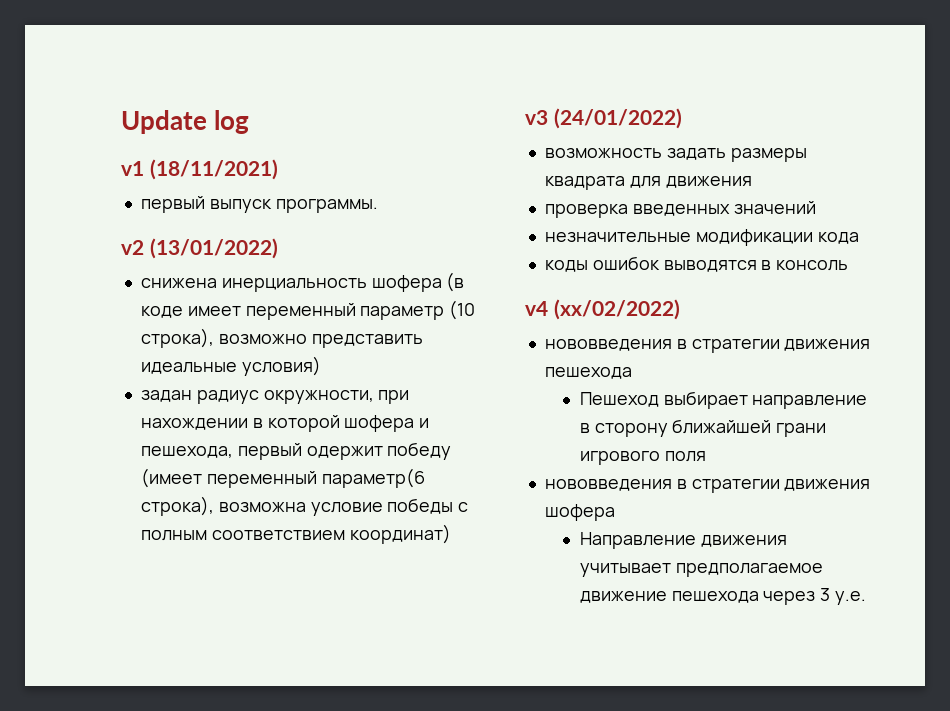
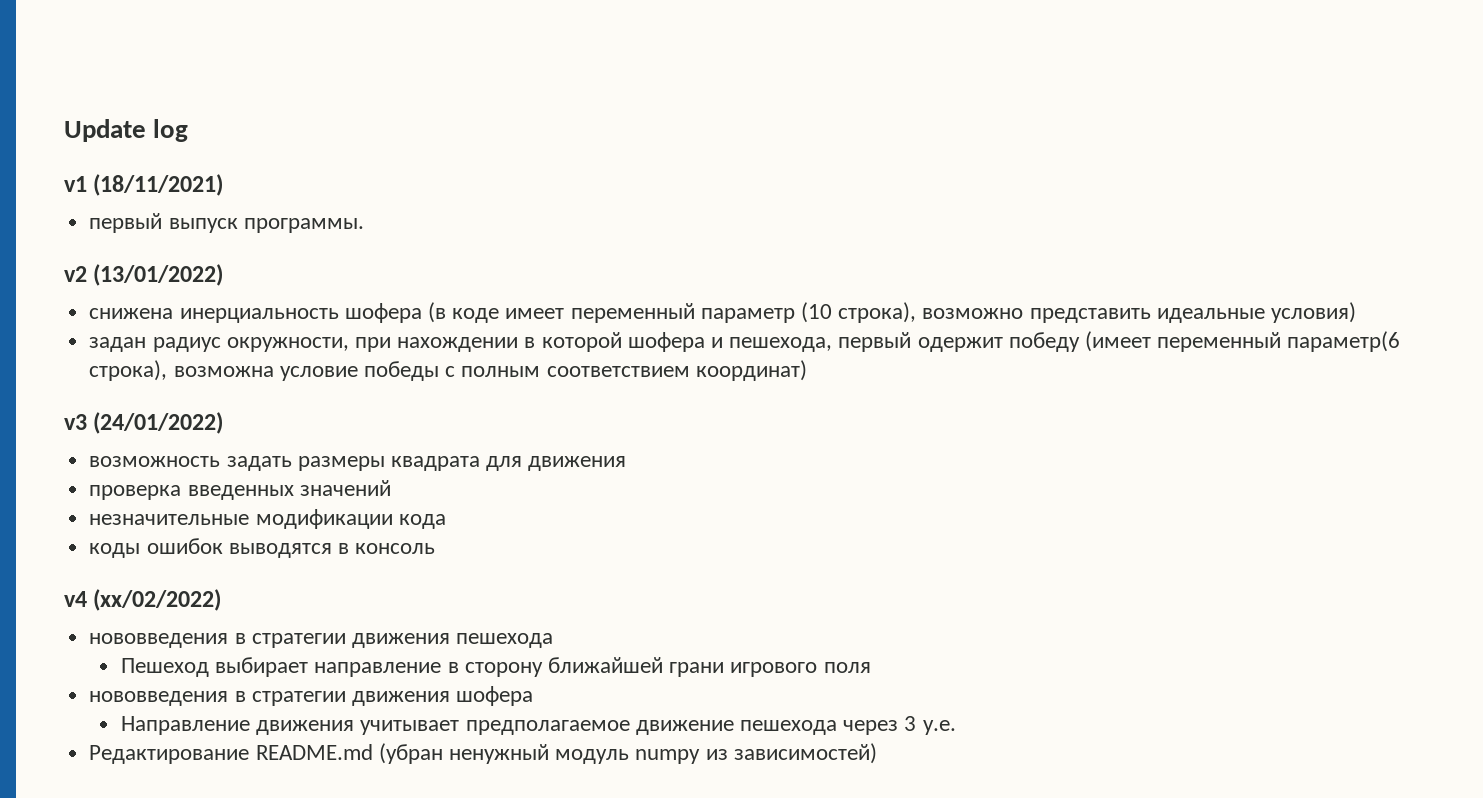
+ Редактирование README.md (убран ненужный модуль numpy из зависимостей)

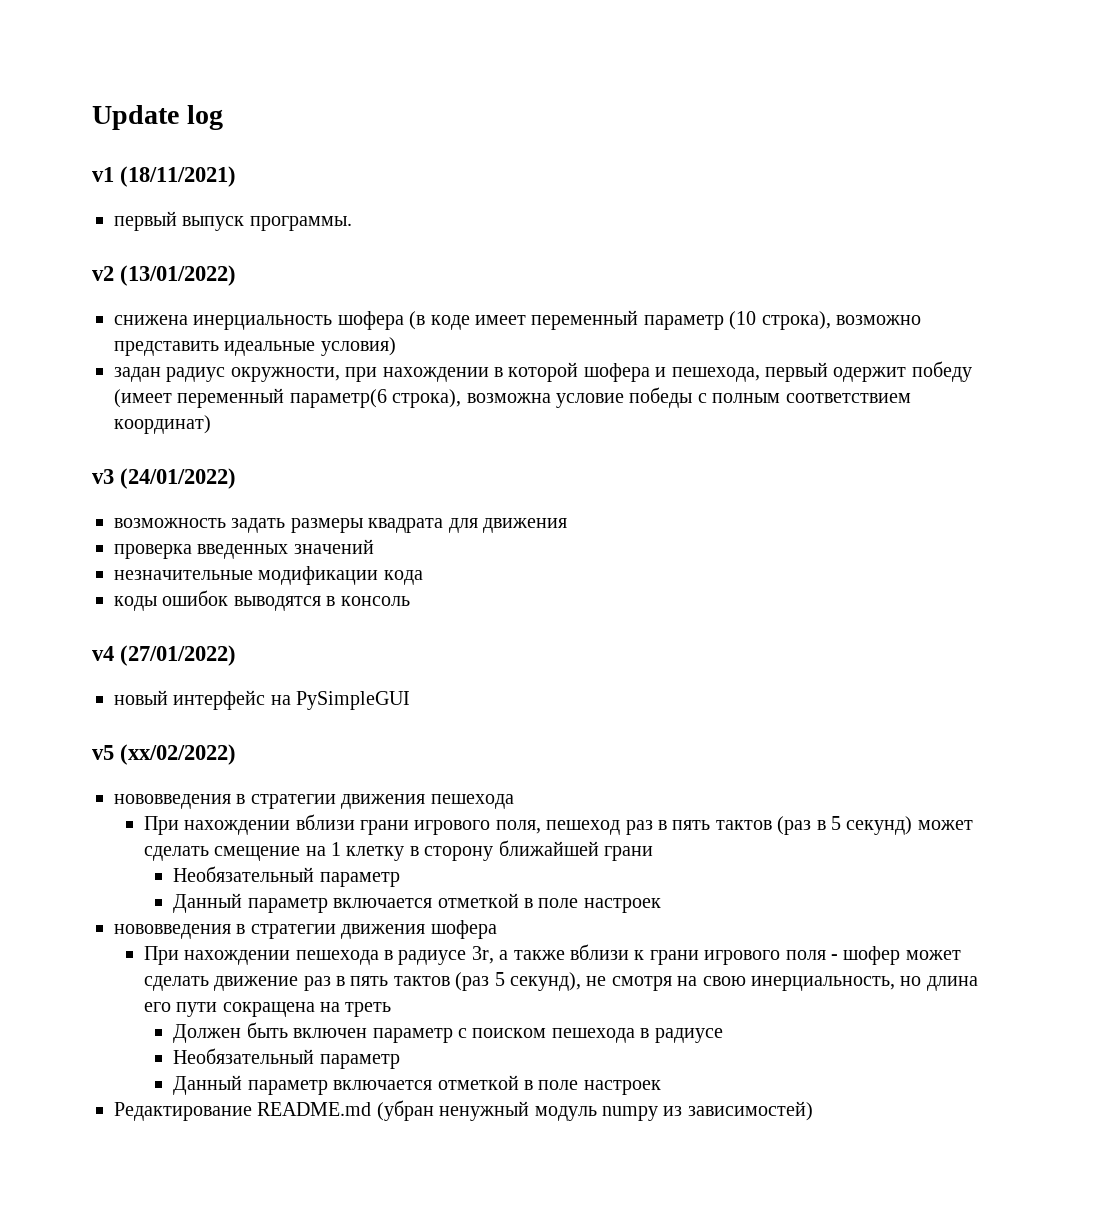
- v4 (xx/02/2022)
+ v4 (27/01/2022)
+ новый интерфейс на PySimpleGUI
+ v5 (xx/02/2022)
- Пешеход выбирает направление в сторону ближайшей грани игрового поля
+ При нахождении вблизи грани игрового поля, пешеход раз в пять тактов (раз в 5 секунд) может сделать смещение на 1 клетку в сторону ближайшей грани
+ Необязательный параметр
+ Данный параметр включается отметкой в поле настроек
- Направление движения учитывает предполагаемое движение пешехода через 3 у.е.
+ При нахождении пешехода в радиусе 3r, а также вблизи к грани игрового поля - шофер может сделать движение раз в пять тактов (раз 5 секунд), не смотря на свою инерциальность, но длина его пути сокращена на треть
+ Должен быть включен параметр с поиском пешехода в радиусе
+ Необязательный параметр
+ Данный параметр включается отметкой в поле настроек

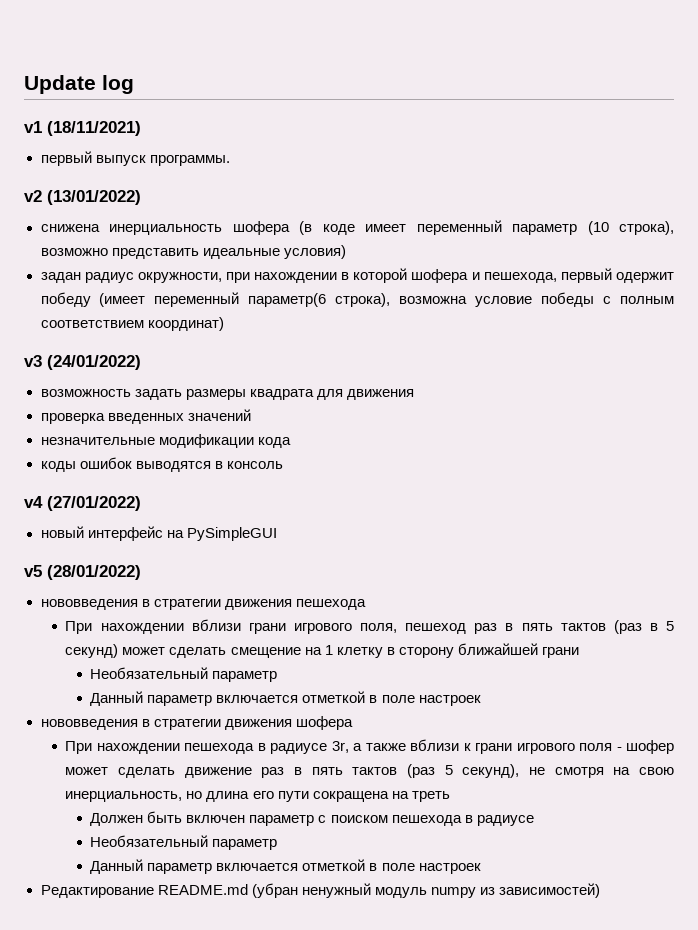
- v5 (xx/02/2022)
+ v5 (28/01/2022)

